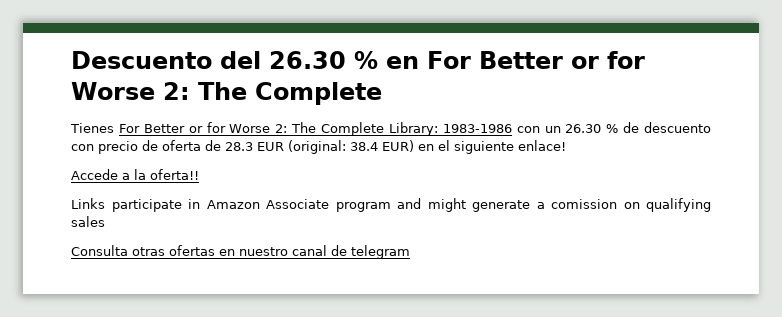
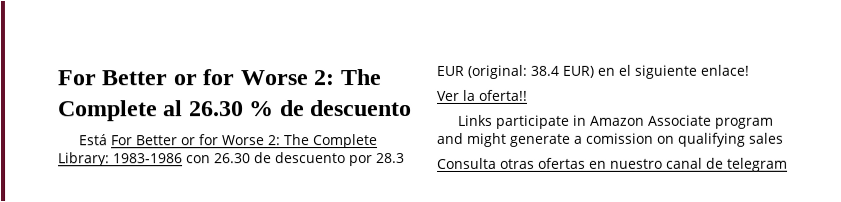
- Descuento del 26.30 % en For Better or for Worse 2: The Complete
- Tienes For Better or for Worse 2: The Complete Library: 1983-1986 con un 26.30 % de descuento con precio de oferta de 28.3 EUR (original: 38.4 EUR) en el siguiente enlace!
+ For Better or for Worse 2: The Complete al 26.30 % de descuento
+ Está For Better or for Worse 2: The Complete Library: 1983-1986 con 26.30 de descuento por 28.3 EUR (original: 38.4 EUR) en el siguiente enlace!
- Accede a la oferta!!
+ Ver la oferta!!

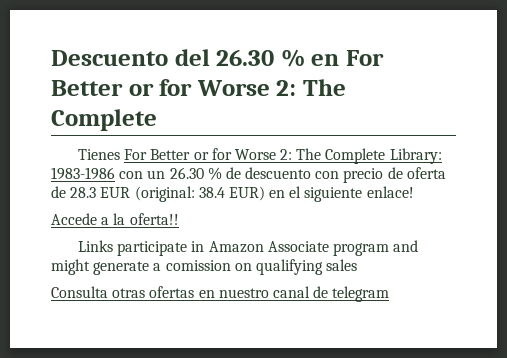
- For Better or for Worse 2: The Complete al 26.30 % de descuento
- Está For Better or for Worse 2: The Complete Library: 1983-1986 con 26.30 de descuento por 28.3 EUR (original: 38.4 EUR) en el siguiente enlace!
+ Descuento del 26.30 % en For Better or for Worse 2: The Complete
+ Tienes For Better or for Worse 2: The Complete Library: 1983-1986 con un 26.30 % de descuento con precio de oferta de 28.3 EUR (original: 38.4 EUR) en el siguiente enlace!
- Ver la oferta!!
+ Accede a la oferta!!

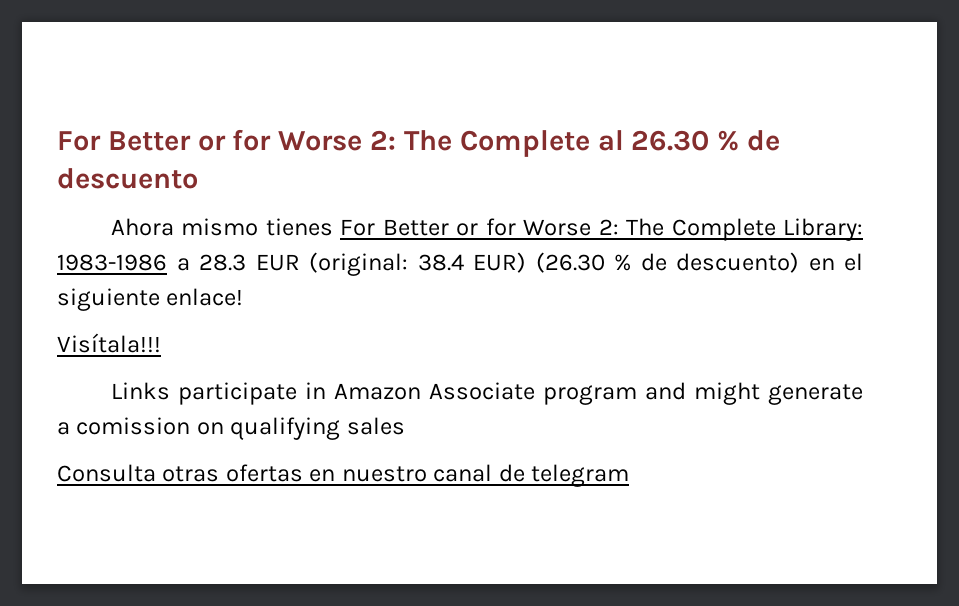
- Descuento del 26.30 % en For Better or for Worse 2: The Complete
- Tienes For Better or for Worse 2: The Complete Library: 1983-1986 con un 26.30 % de descuento con precio de oferta de 28.3 EUR (original: 38.4 EUR) en el siguiente enlace!
+ For Better or for Worse 2: The Complete al 26.30 % de descuento
+ Ahora mismo tienes For Better or for Worse 2: The Complete Library: 1983-1986 a 28.3 EUR (original: 38.4 EUR) (26.30 % de descuento) en el siguiente enlace!
- Accede a la oferta!!
+ Visítala!!!

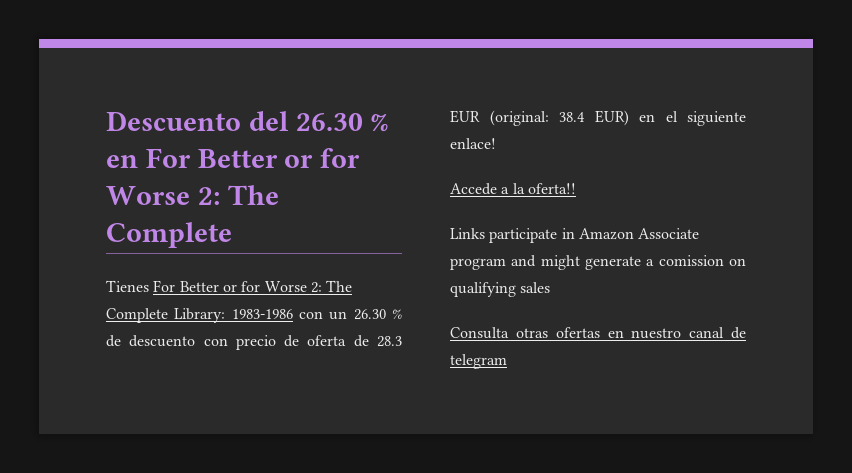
- For Better or for Worse 2: The Complete al 26.30 % de descuento
- Ahora mismo tienes For Better or for Worse 2: The Complete Library: 1983-1986 a 28.3 EUR (original: 38.4 EUR) (26.30 % de descuento) en el siguiente enlace!
+ Descuento del 26.30 % en For Better or for Worse 2: The Complete
+ Tienes For Better or for Worse 2: The Complete Library: 1983-1986 con un 26.30 % de descuento con precio de oferta de 28.3 EUR (original: 38.4 EUR) en el siguiente enlace!
- Visítala!!!
+ Accede a la oferta!!

